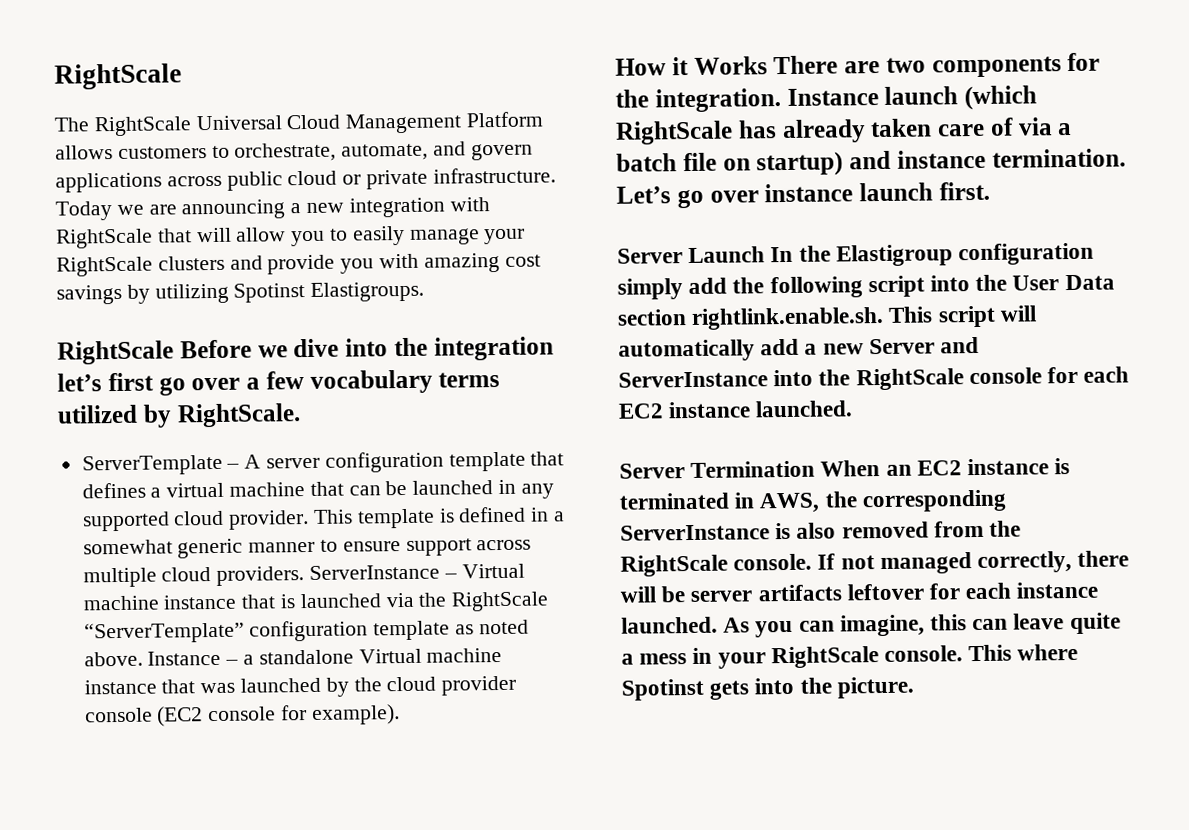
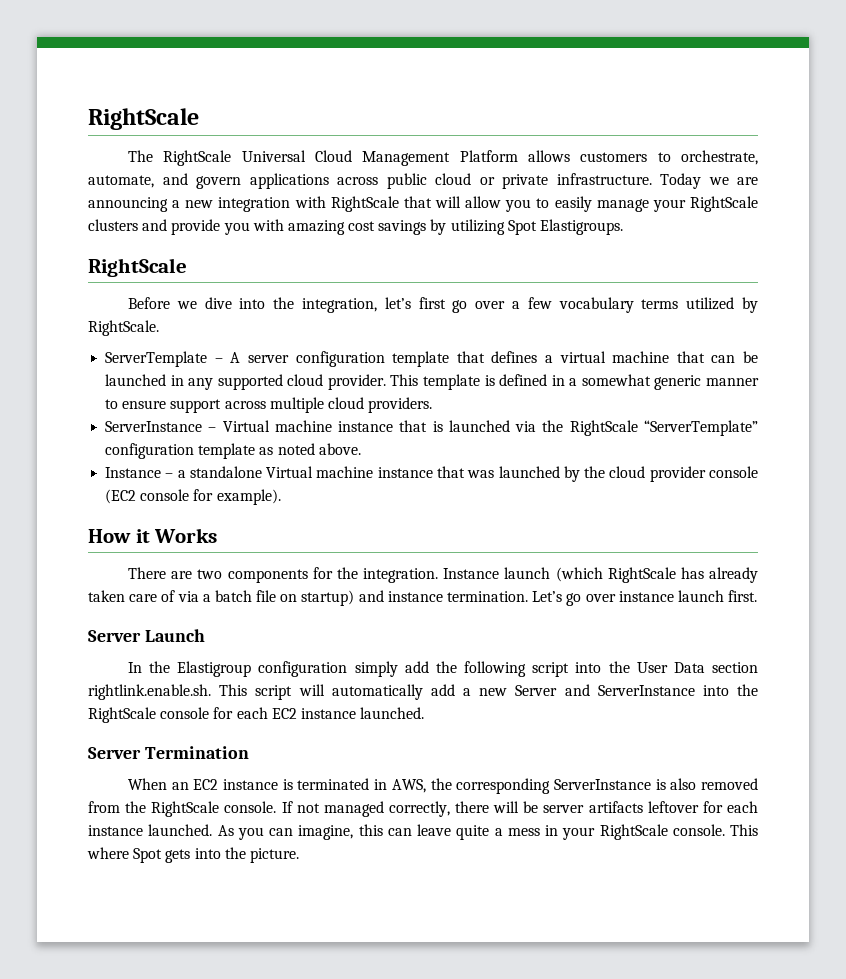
- Today we are announcing a new integration with RightScale that will allow you to easily manage your RightScale clusters and provide you with amazing cost savings by utilizing Spotinst Elastigroups.
- RightScale Before we dive into the integration let’s first go over a few vocabulary terms utilized by RightScale.
+ Today we are announcing a new integration with RightScale that will allow you to easily manage your RightScale clusters and provide you with amazing cost savings by utilizing Spot Elastigroups.
+ RightScale
+ Before we dive into the integration, let’s first go over a few vocabulary terms utilized by RightScale.
- This template is defined in a somewhat generic manner to ensure support across multiple cloud providers. ServerInstance – Virtual machine instance that is launched via the RightScale “ServerTemplate” configuration template as noted above. Instance – a standalone Virtual machine instance that was launched by the cloud provider console (EC2 console for example).
+ This template is defined in a somewhat generic manner to ensure support across multiple cloud providers.
+ ServerInstance – Virtual machine instance that is launched via the RightScale “ServerTemplate” configuration template as noted above.
+ Instance – a standalone Virtual machine instance that was launched by the cloud provider console (EC2 console for example).
- How it Works There are two components for the integration.
+ How it Works
+ There are two components for the integration.
- Server Launch In the Elastigroup configuration simply add the following script into the User Data section rightlink.enable.sh. This script will automatically add a new Server and ServerInstance into the RightScale console for each EC2 instance launched.
+ Server Launch
+ In the Elastigroup configuration simply add the following script into the User Data section rightlink.enable.sh. This script will automatically add a new Server and ServerInstance into the RightScale console for each EC2 instance launched.
- Server Termination When an EC2 instance is terminated in AWS, the corresponding ServerInstance is also removed from the RightScale console.
+ Server Termination
+ When an EC2 instance is terminated in AWS, the corresponding ServerInstance is also removed from the RightScale console.
- This where Spotinst gets into the picture.
+ This where Spot gets into the picture.

